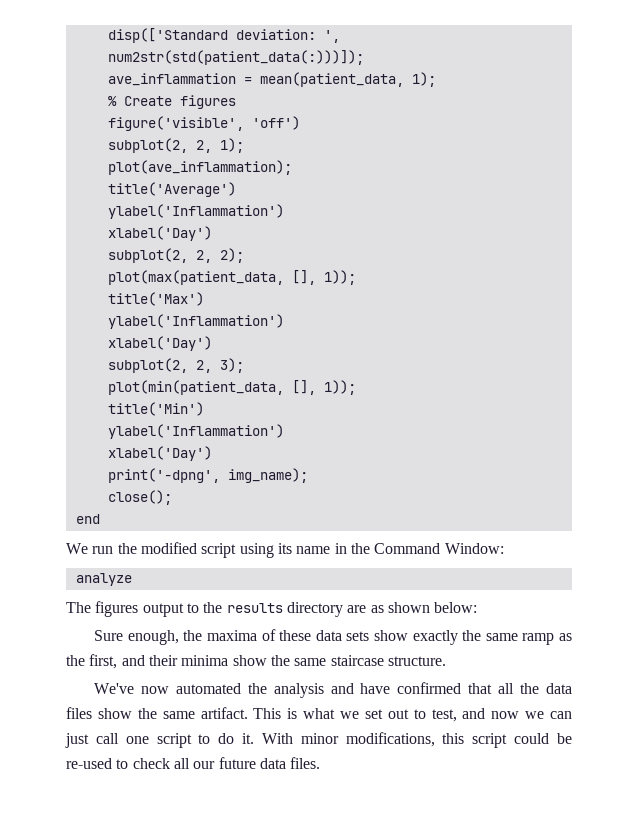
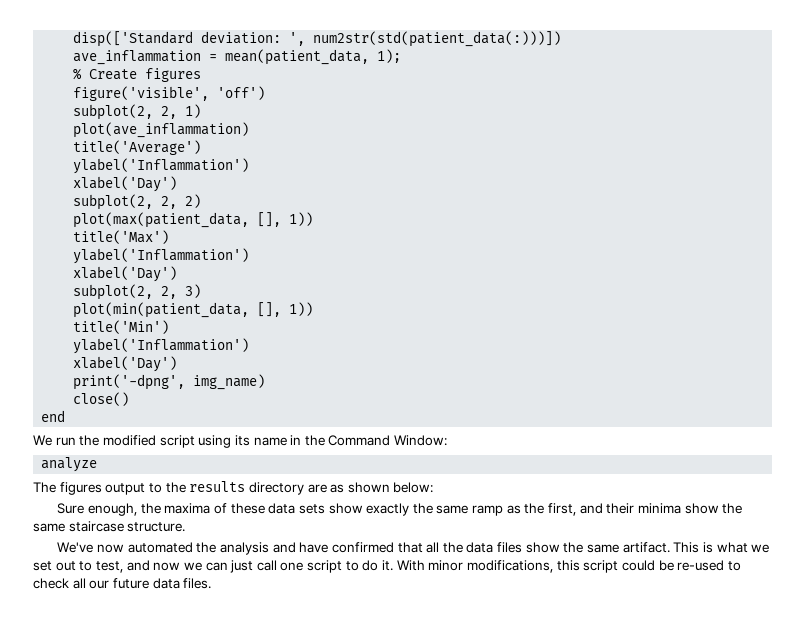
- disp(['Standard deviation: ', num2str(std(patient_data(:)))]);
+ disp(['Standard deviation: ', num2str(std(patient_data(:)))])
- subplot(2, 2, 1);
- plot(ave_inflammation);
+ subplot(2, 2, 1)
+ plot(ave_inflammation)
- subplot(2, 2, 2);
+ subplot(2, 2, 2)
- plot(max(patient_data, [], 1));
+ plot(max(patient_data, [], 1))
- subplot(2, 2, 3);
+ subplot(2, 2, 3)
- plot(min(patient_data, [], 1));
+ plot(min(patient_data, [], 1))
- print('-dpng', img_name);
- close();
+ print('-dpng', img_name)
+ close()

